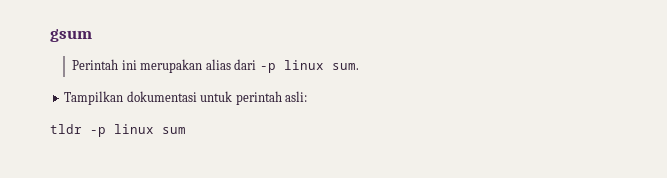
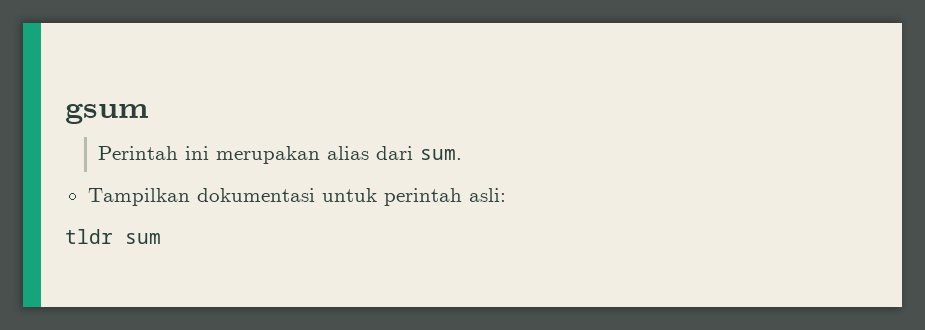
- Perintah ini merupakan alias dari -p linux sum.
+ Perintah ini merupakan alias dari sum.
- tldr -p linux sum
+ tldr sum

